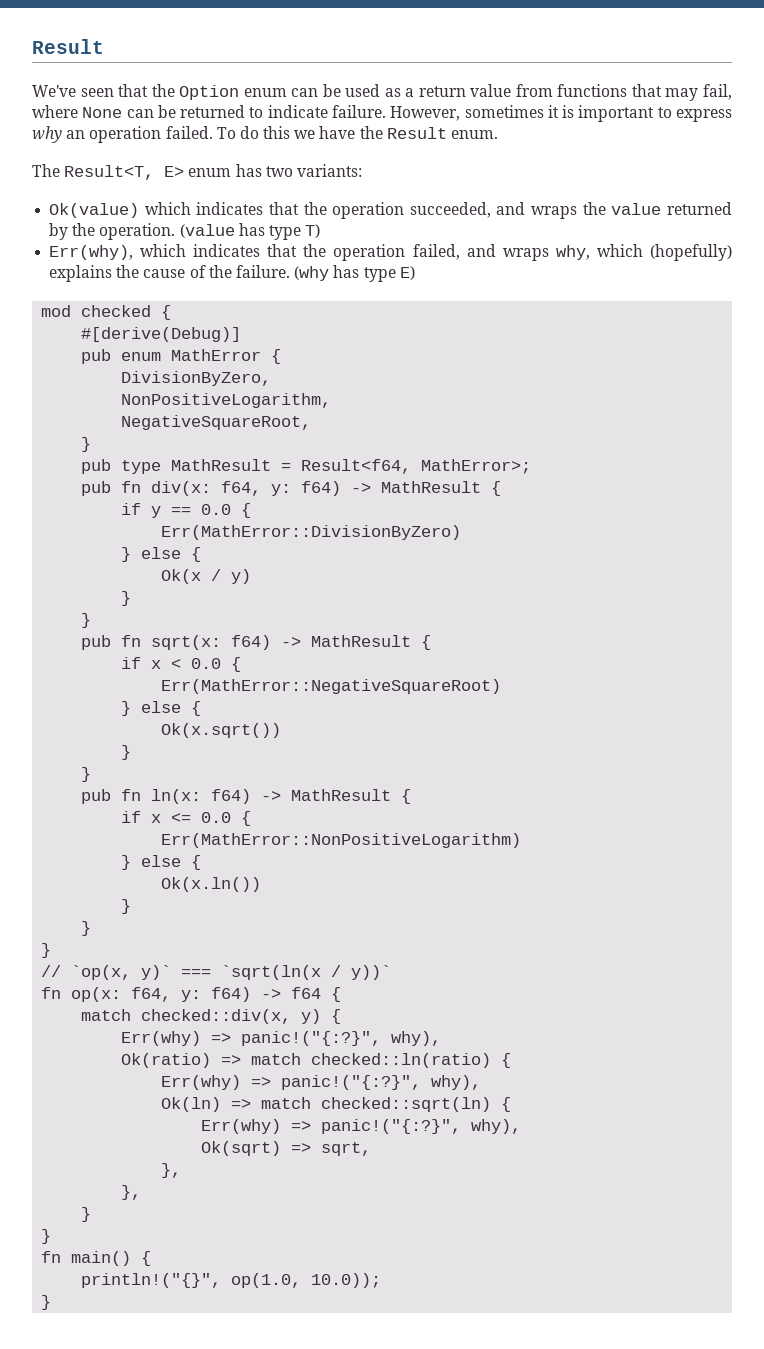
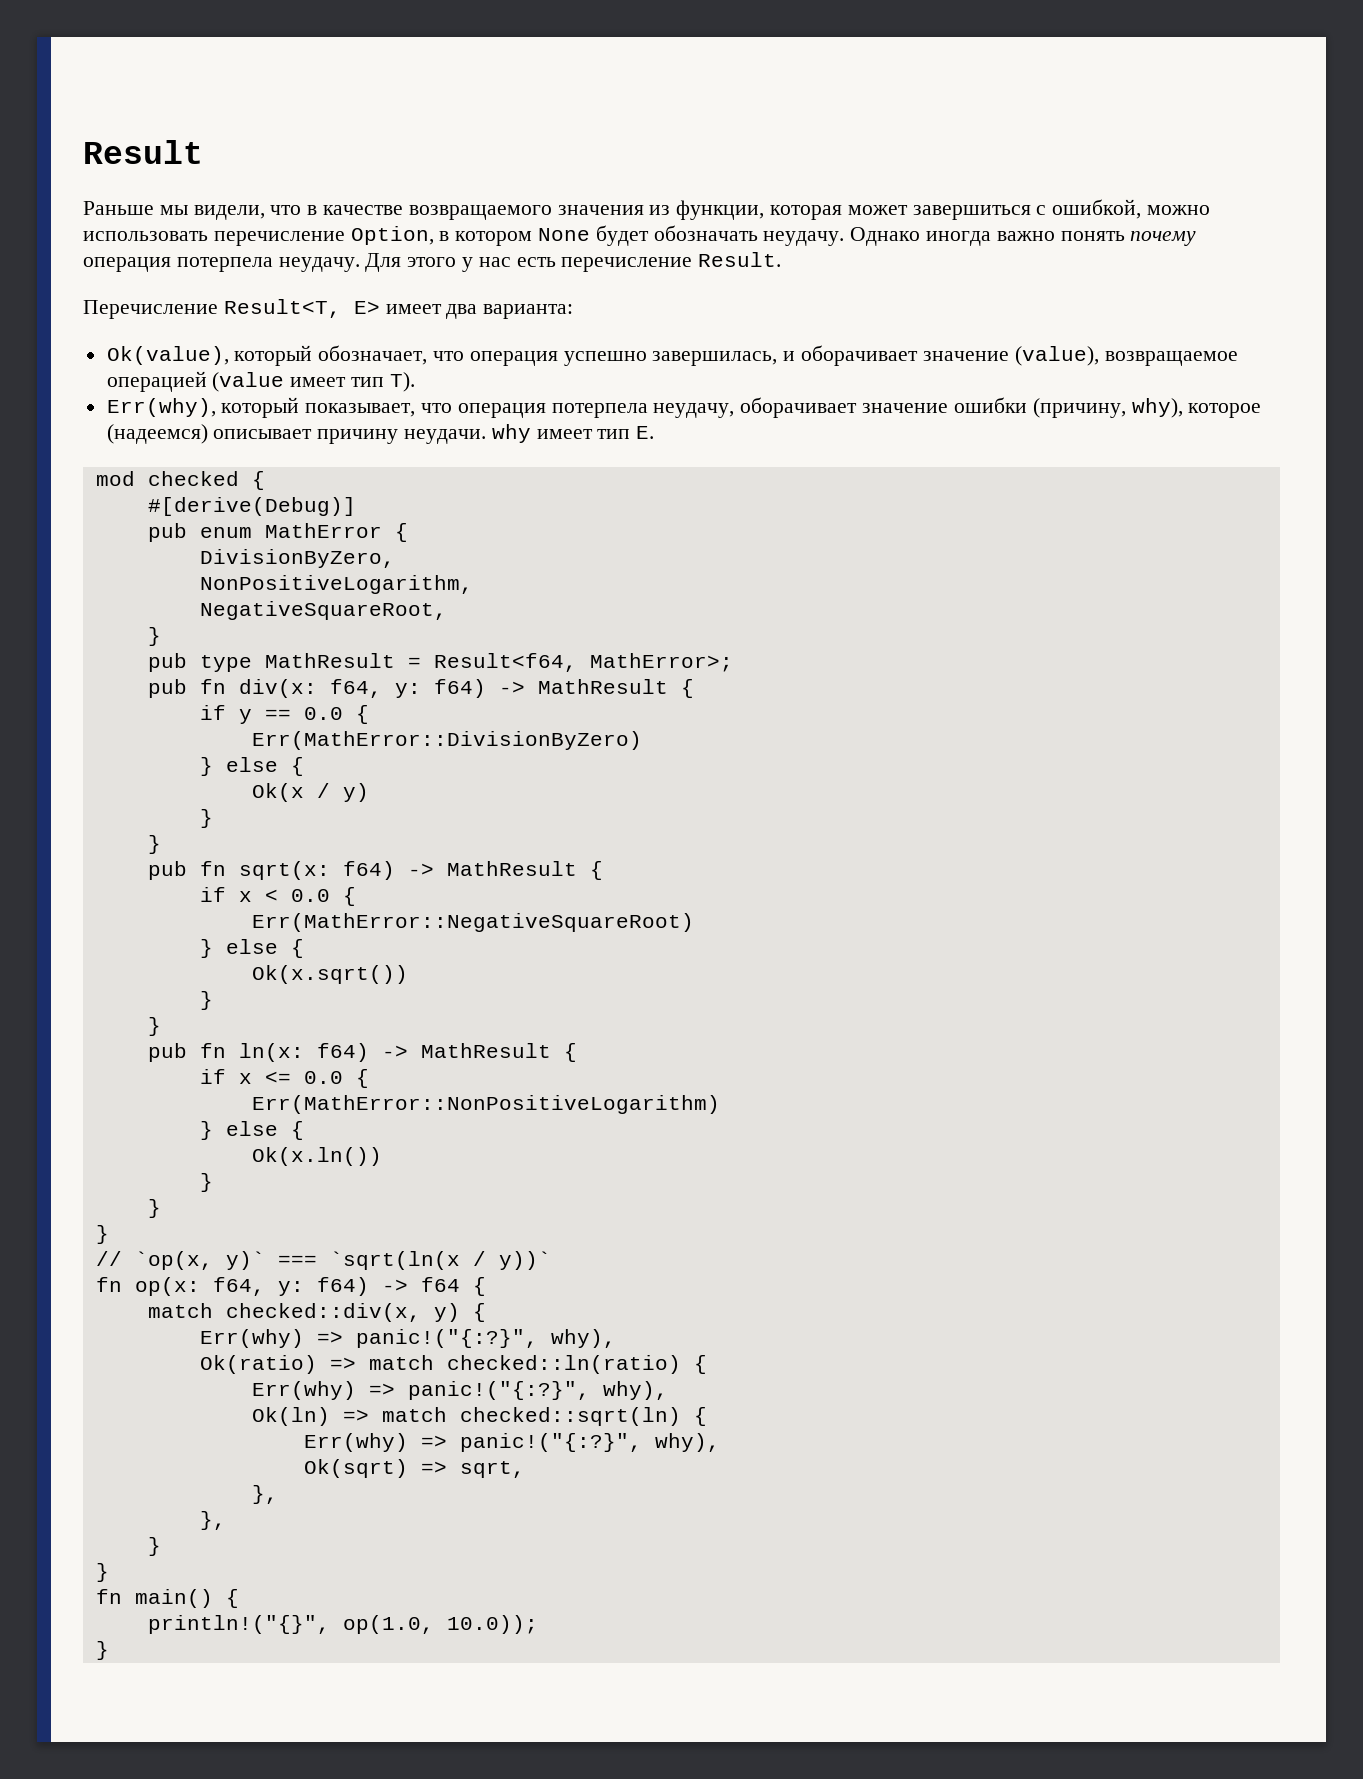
- We've seen that the Option enum can be used as a return value from functions that may fail, where None can be returned to indicate failure. However, sometimes it is important to express why an operation failed. To do this we have the Result enum.
- The Result<T, E> enum has two variants:
- Ok(value) which indicates that the operation succeeded, and wraps the value returned by the operation. (value has type T)
- Err(why), which indicates that the operation failed, and wraps why, which (hopefully) explains the cause of the failure. (why has type E)
+ Раньше мы видели, что в качестве возвращаемого значения из функции, которая может завершиться с ошибкой, можно использовать перечисление Option, в котором None будет обозначать неудачу. Однако иногда важно понять почему операция потерпела неудачу. Для этого у нас есть перечисление Result.
+ Перечисление Result<T, E> имеет два варианта:
+ Ok(value), который обозначает, что операция успешно завершилась, и оборачивает значение (value), возвращаемое операцией (value имеет тип T).
+ Err(why), который показывает, что операция потерпела неудачу, оборачивает значение ошибки (причину, why), которое (надеемся) описывает причину неудачи. why имеет тип E.

